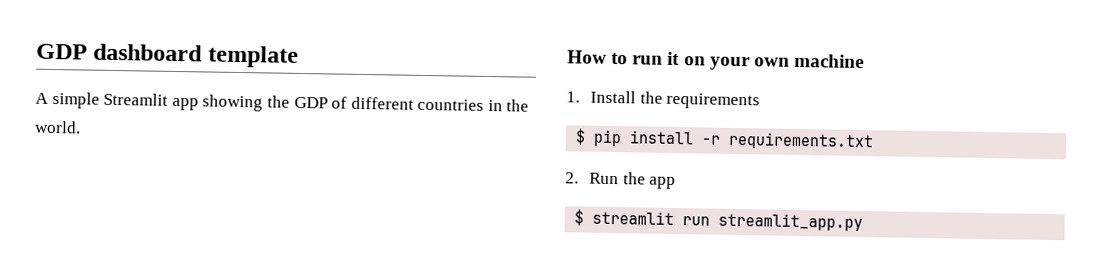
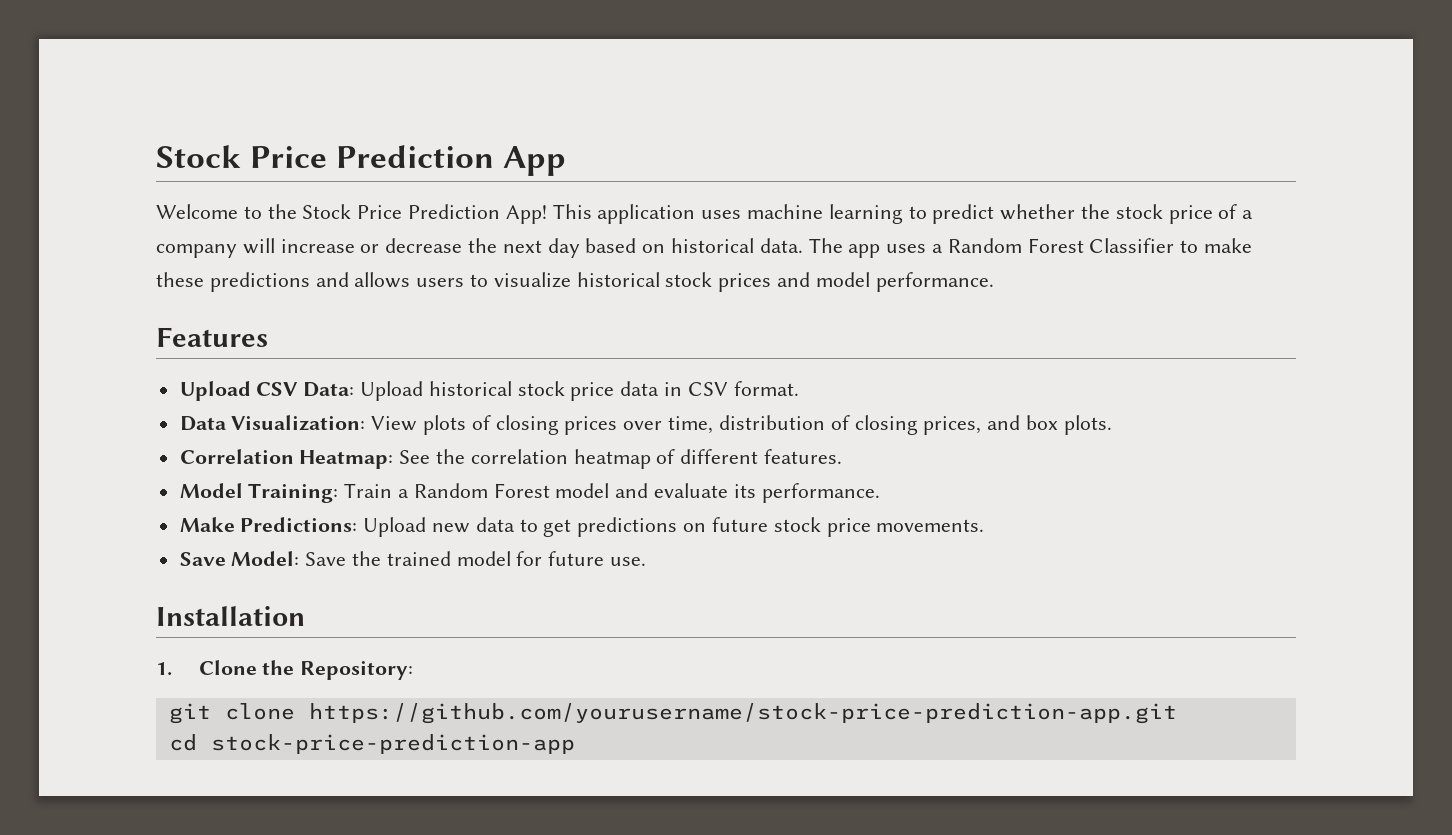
- GDP dashboard template
- A simple Streamlit app showing the GDP of different countries in the world.
- How to run it on your own machine
- 1. Install the requirements
- $ pip install -r requirements.txt
- 2. Run the app
- $ streamlit run streamlit_app.py
+ Stock Price Prediction App
+ Welcome to the Stock Price Prediction App! This application uses machine learning to predict whether the stock price of a company will increase or decrease the next day based on historical data. The app uses a Random Forest Classifier to make these predictions and allows users to visualize historical stock prices and model performance.
+ Features
+ Upload CSV Data: Upload historical stock price data in CSV format.
+ Data Visualization: View plots of closing prices over time, distribution of closing prices, and box plots.
+ Correlation Heatmap: See the correlation heatmap of different features.
+ Model Training: Train a Random Forest model and evaluate its performance.
+ Make Predictions: Upload new data to get predictions on future stock price movements.
+ Save Model: Save the trained model for future use.
+ Installation
+ 1. Clone the Repository:
+ git clone https://github.com/yourusername/stock-price-prediction-app.git
+ cd stock-price-prediction-app

